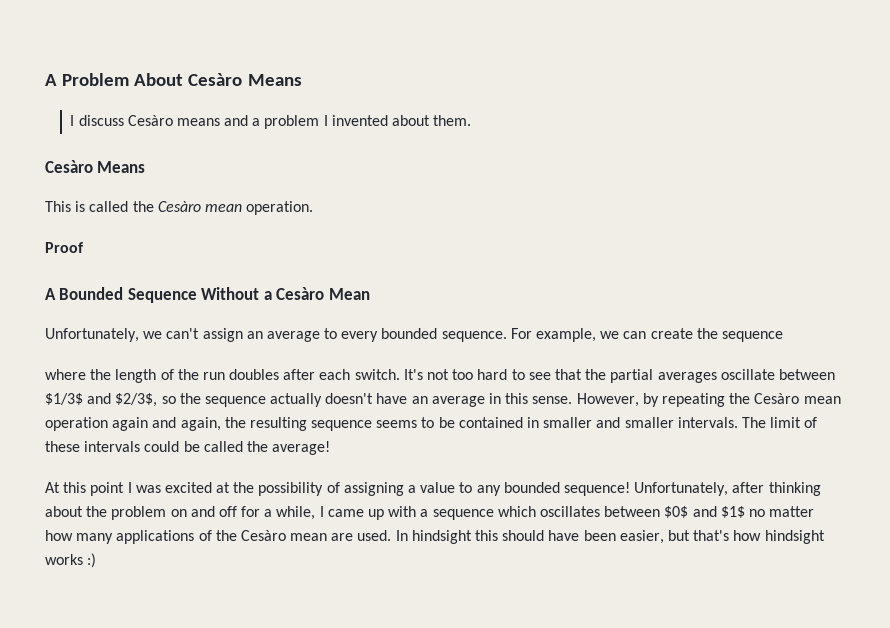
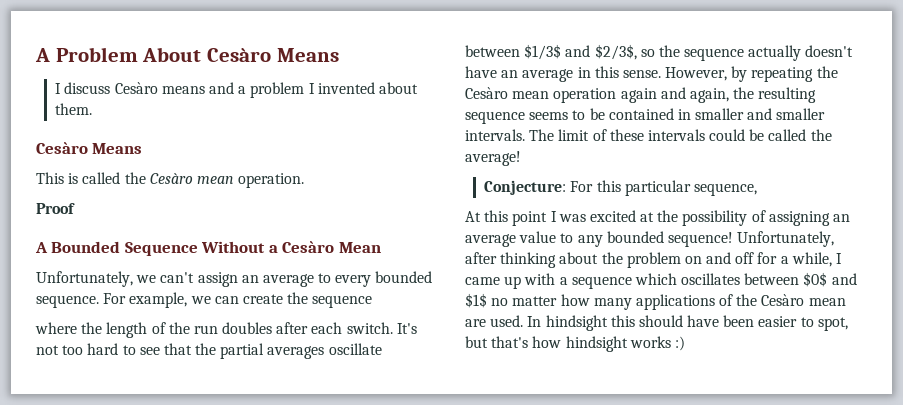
+ Conjecture: For this particular sequence,
- At this point I was excited at the possibility of assigning a value to any bounded sequence!
+ At this point I was excited at the possibility of assigning an average value to any bounded sequence!
- In hindsight this should have been easier, but that's how hindsight works :)
+ In hindsight this should have been easier to spot, but that's how hindsight works :)

